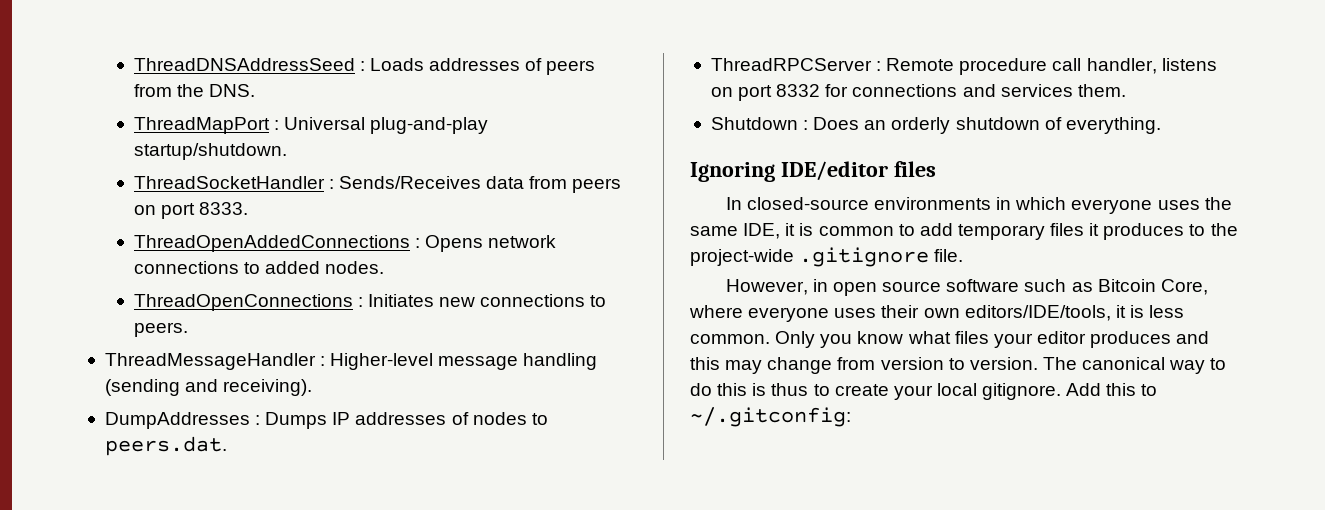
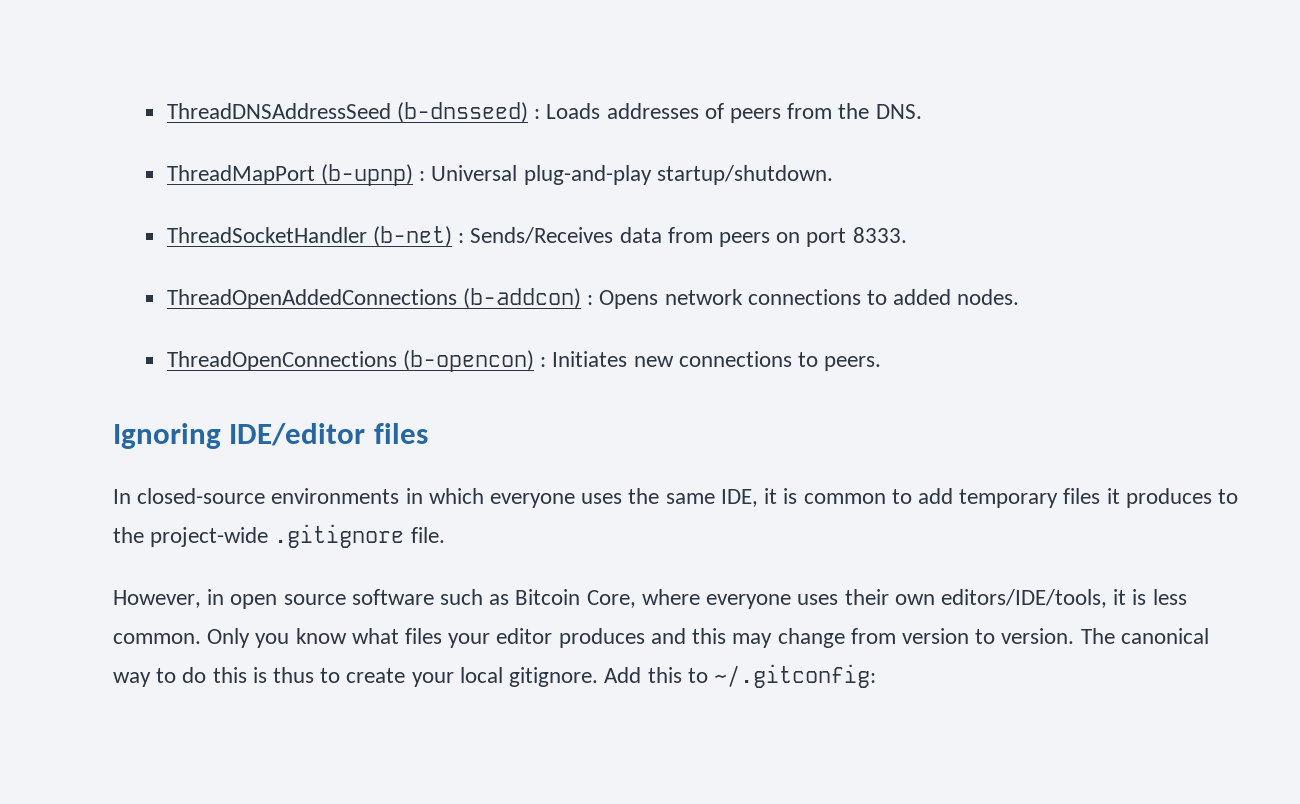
- ThreadDNSAddressSeed : Loads addresses of peers from the DNS.
+ ThreadDNSAddressSeed (b-dnsseed) : Loads addresses of peers from the DNS.
- ThreadMapPort : Universal plug-and-play startup/shutdown.
+ ThreadMapPort (b-upnp) : Universal plug-and-play startup/shutdown.
- ThreadSocketHandler : Sends/Receives data from peers on port 8333.
+ ThreadSocketHandler (b-net) : Sends/Receives data from peers on port 8333.
- ThreadOpenAddedConnections : Opens network connections to added nodes.
+ ThreadOpenAddedConnections (b-addcon) : Opens network connections to added nodes.
- ThreadOpenConnections : Initiates new connections to peers.
+ ThreadOpenConnections (b-opencon) : Initiates new connections to peers.
- ThreadMessageHandler : Higher-level message handling (sending and receiving).
- DumpAddresses : Dumps IP addresses of nodes to peers.dat.
- ThreadRPCServer : Remote procedure call handler, listens on port 8332 for connections and services them.
- Shutdown : Does an orderly shutdown of everything.

